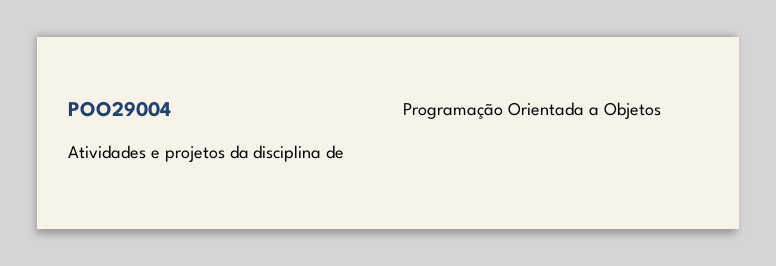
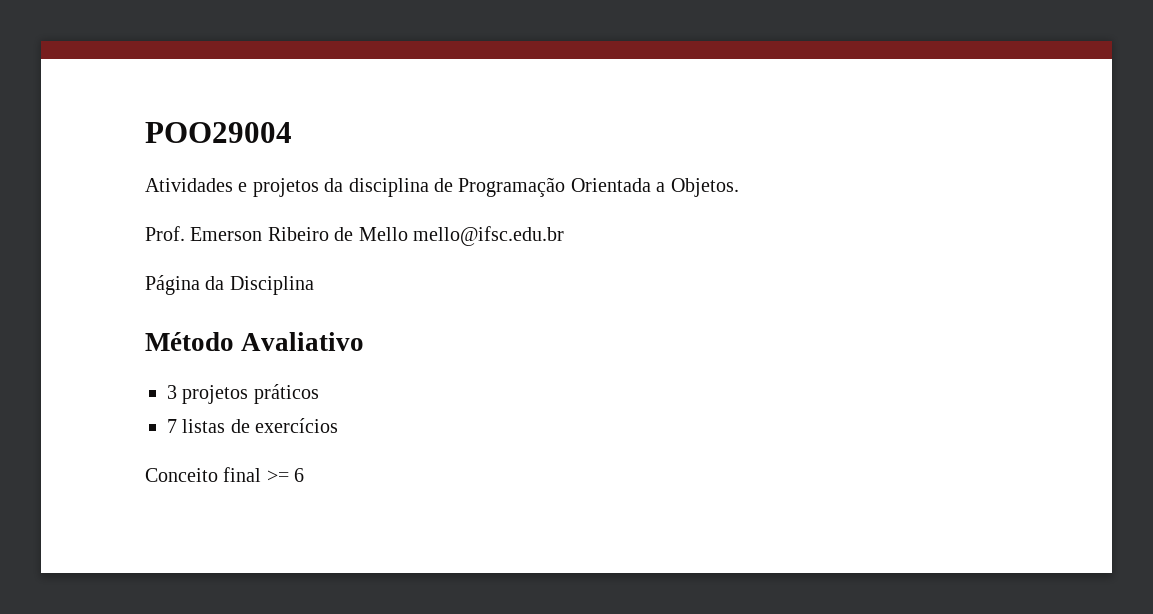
- Atividades e projetos da disciplina de Programação Orientada a Objetos
+ Atividades e projetos da disciplina de Programação Orientada a Objetos.
+ Prof. Emerson Ribeiro de Mello mello@ifsc.edu.br
+ Página da Disciplina
+ Método Avaliativo
+ 3 projetos práticos
+ 7 listas de exercícios
+ Conceito final >= 6

